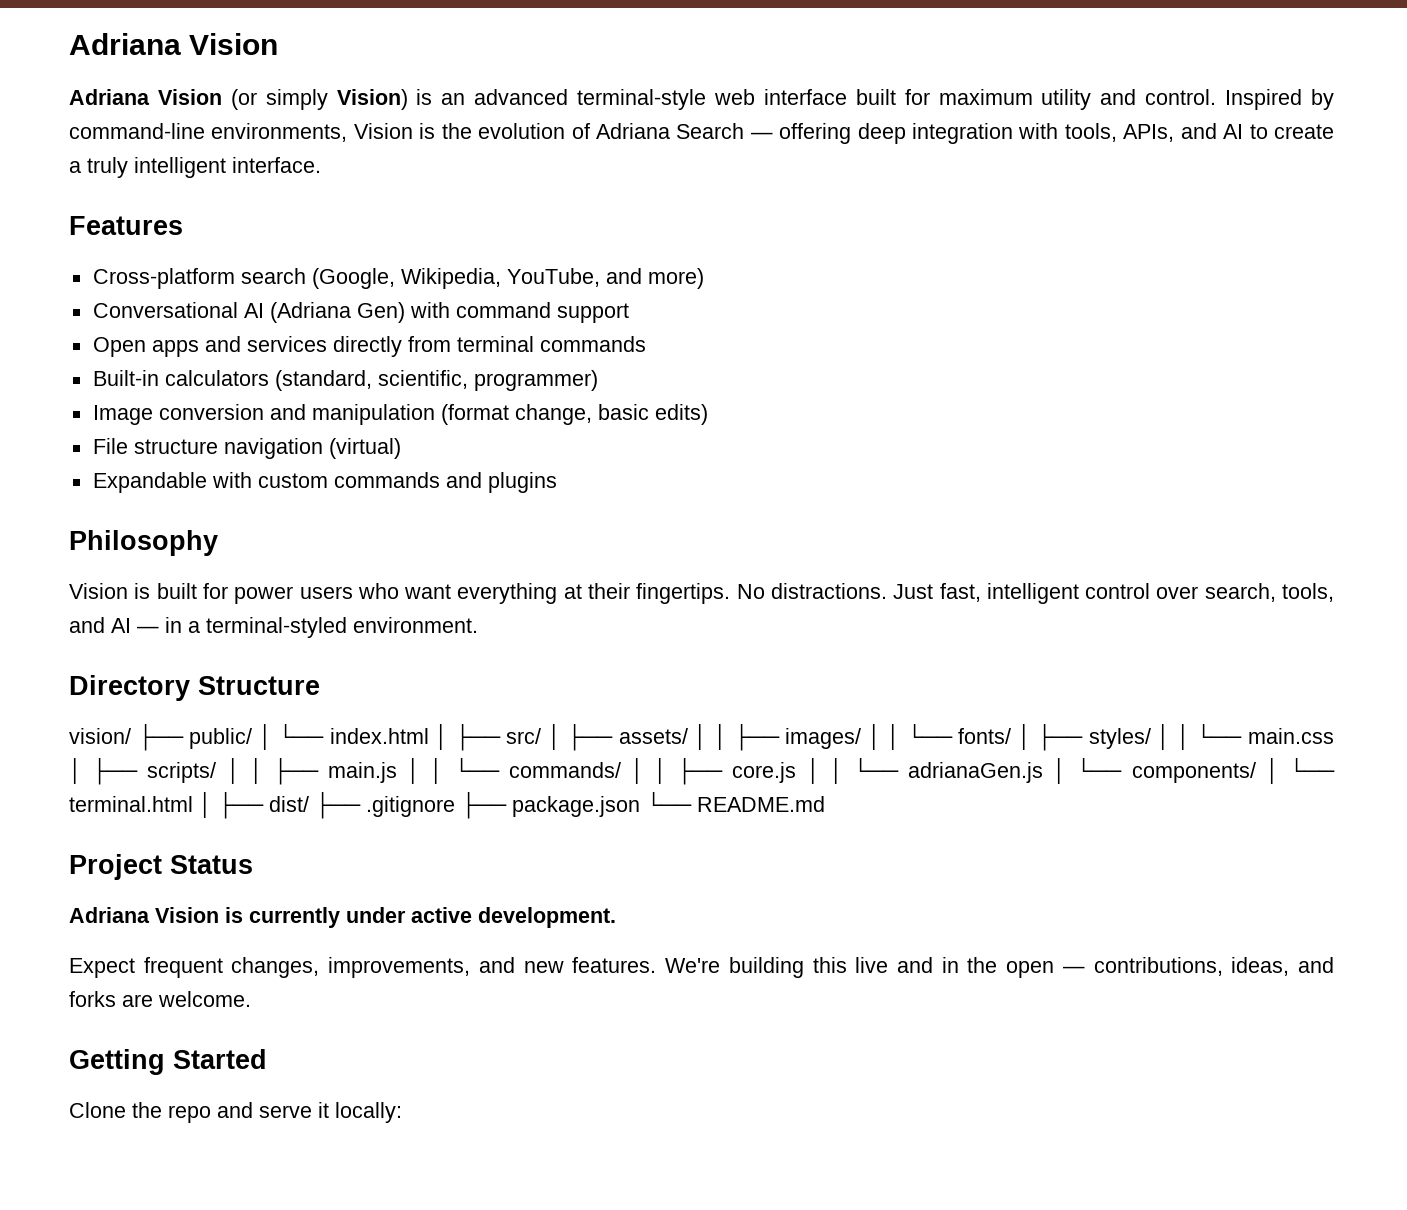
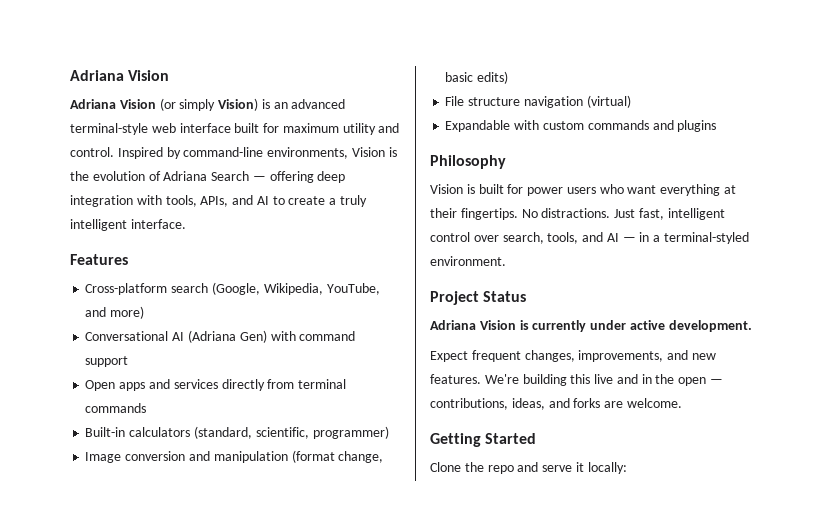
- Directory Structure
- vision/ ├── public/ │ └── index.html │ ├── src/ │ ├── assets/ │ │ ├── images/ │ │ └── fonts/ │ ├── styles/ │ │ └── main.css │ ├── scripts/ │ │ ├── main.js │ │ └── commands/ │ │ ├── core.js │ │ └── adrianaGen.js │ └── components/ │ └── terminal.html │ ├── dist/ ├── .gitignore ├── package.json └── README.md

